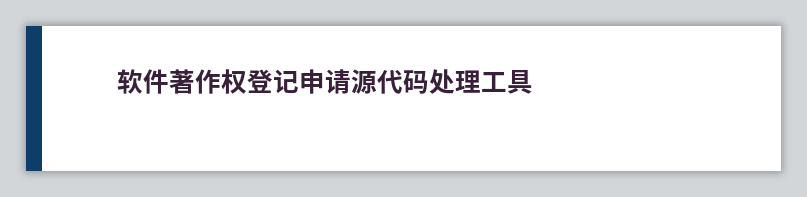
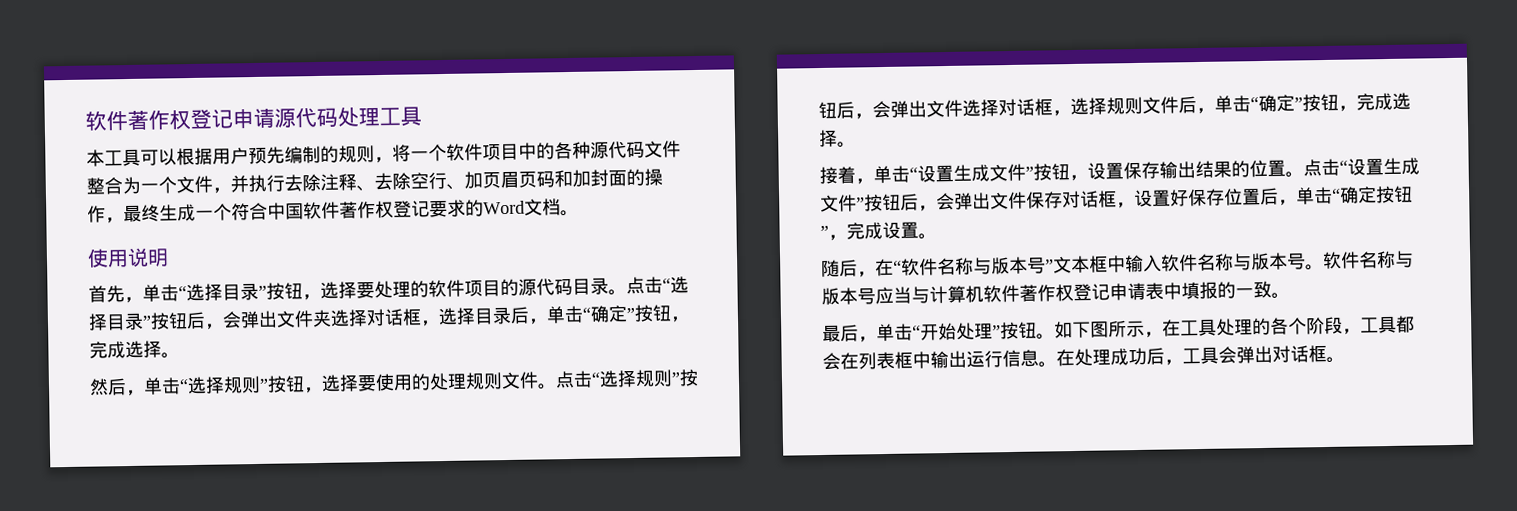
+ 本工具可以根据用户预先编制的规则，将一个软件项目中的各种源代码文件整合为一个文件，并执行去除注释、去除空行、加页眉页码和加封面的操作，最终生成一个符合中国软件著作权登记要求的Word文档。
+ 使用说明
+ 首先，单击“选择目录”按钮，选择要处理的软件项目的源代码目录。点击“选择目录”按钮后，会弹出文件夹选择对话框，选择目录后，单击“确定”按钮，完成选择。
+ 然后，单击“选择规则”按钮，选择要使用的处理规则文件。点击“选择规则”按钮后，会弹出文件选择对话框，选择规则文件后，单击“确定”按钮，完成选择。
+ 接着，单击“设置生成文件”按钮，设置保存输出结果的位置。点击“设置生成文件”按钮后，会弹出文件保存对话框，设置好保存位置后，单击“确定按钮”，完成设置。
+ 随后，在“软件名称与版本号”文本框中输入软件名称与版本号。软件名称与版本号应当与计算机软件著作权登记申请表中填报的一致。
+ 最后，单击“开始处理”按钮。如下图所示，在工具处理的各个阶段，工具都会在列表框中输出运行信息。在处理成功后，工具会弹出对话框。

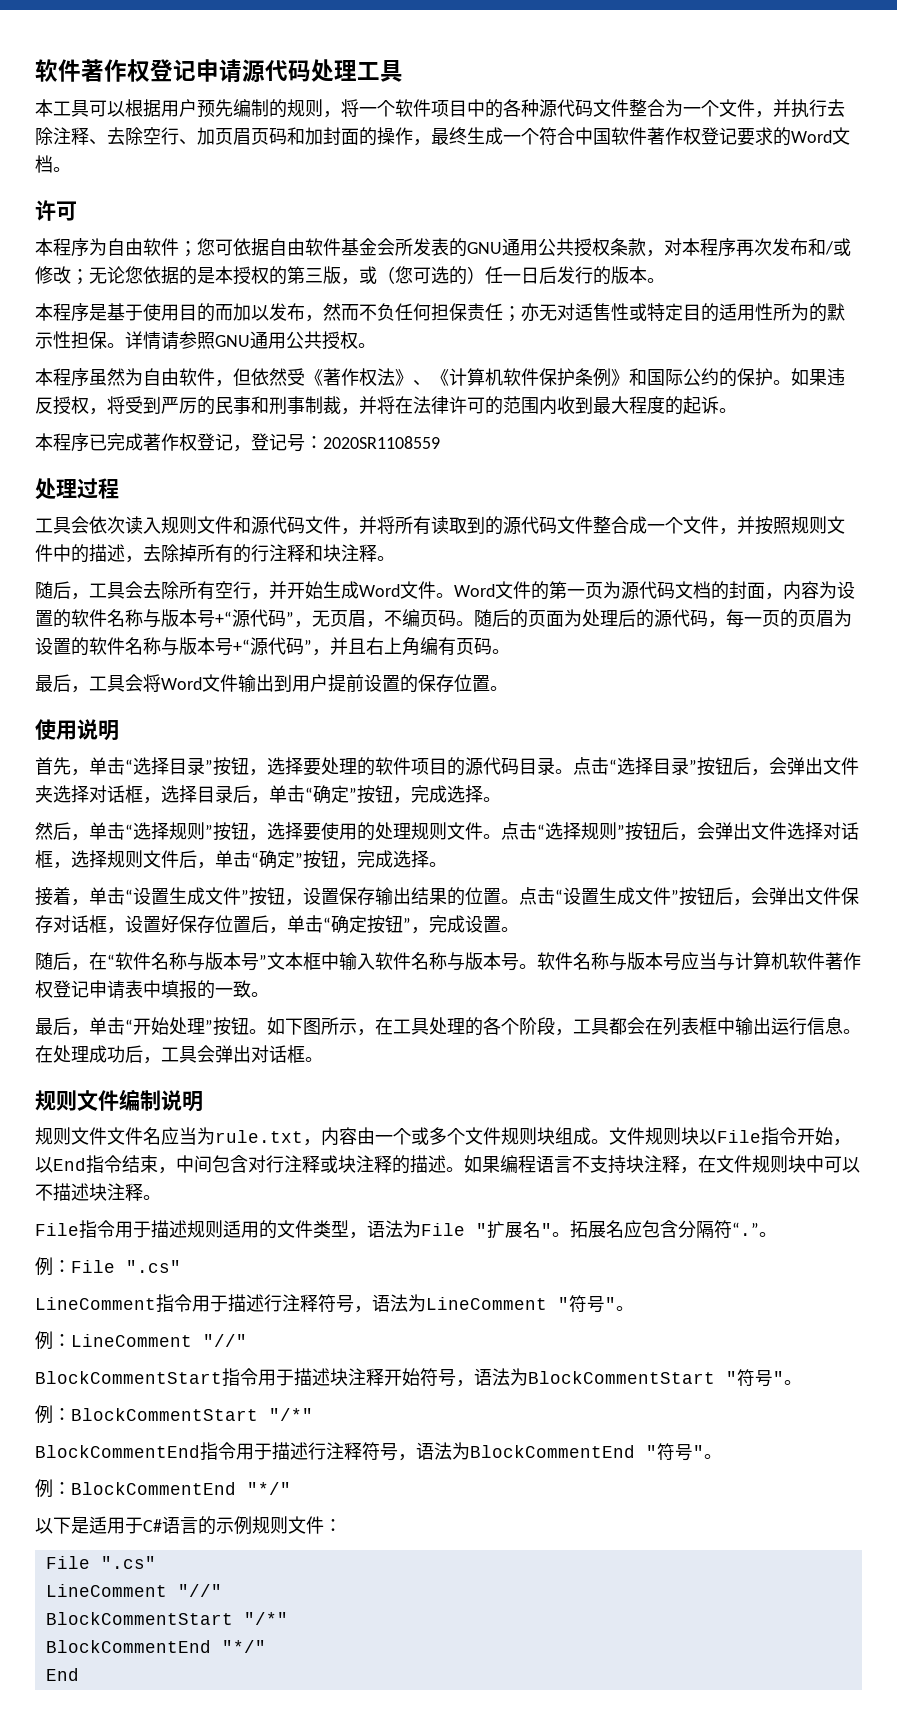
  本工具可以根据用户预先编制的规则，将一个软件项目中的各种源代码文件整合为一个文件，并执行去除注释、去除空行、加页眉页码和加封面的操作，最终生成一个符合中国软件著作权登记要求的Word文档。
+ 许可
+ 本程序为自由软件；您可依据自由软件基金会所发表的GNU通用公共授权条款，对本程序再次发布和/或修改；无论您依据的是本授权的第三版，或（您可选的）任一日后发行的版本。
+ 本程序是基于使用目的而加以发布，然而不负任何担保责任；亦无对适售性或特定目的适用性所为的默示性担保。详情请参照GNU通用公共授权。
+ 本程序虽然为自由软件，但依然受《著作权法》、《计算机软件保护条例》和国际公约的保护。如果违反授权，将受到严厉的民事和刑事制裁，并将在法律许可的范围内收到最大程度的起诉。
+ 本程序已完成著作权登记，登记号：2020SR1108559
+ 处理过程
+ 工具会依次读入规则文件和源代码文件，并将所有读取到的源代码文件整合成一个文件，并按照规则文件中的描述，去除掉所有的行注释和块注释。
+ 随后，工具会去除所有空行，并开始生成Word文件。Word文件的第一页为源代码文档的封面，内容为设置的软件名称与版本号+“源代码”，无页眉，不编页码。随后的页面为处理后的源代码，每一页的页眉为设置的软件名称与版本号+“源代码”，并且右上角编有页码。
+ 最后，工具会将Word文件输出到用户提前设置的保存位置。
+ 规则文件编制说明
+ 规则文件文件名应当为rule.txt，内容由一个或多个文件规则块组成。文件规则块以File指令开始，以End指令结束，中间包含对行注释或块注释的描述。如果编程语言不支持块注释，在文件规则块中可以不描述块注释。
+ File指令用于描述规则适用的文件类型，语法为File "扩展名"。拓展名应包含分隔符“.”。
+ 例：File ".cs"
+ LineComment指令用于描述行注释符号，语法为LineComment "符号"。
+ 例：LineComment "//"
+ BlockCommentStart指令用于描述块注释开始符号，语法为BlockCommentStart "符号"。
+ 例：BlockCommentStart "/*"
+ BlockCommentEnd指令用于描述行注释符号，语法为BlockCommentEnd "符号"。
+ 例：BlockCommentEnd "*/"
+ 以下是适用于C#语言的示例规则文件：
+ File ".cs"
+ LineComment "//"
+ BlockCommentStart "/*"
+ BlockCommentEnd "*/"
+ End

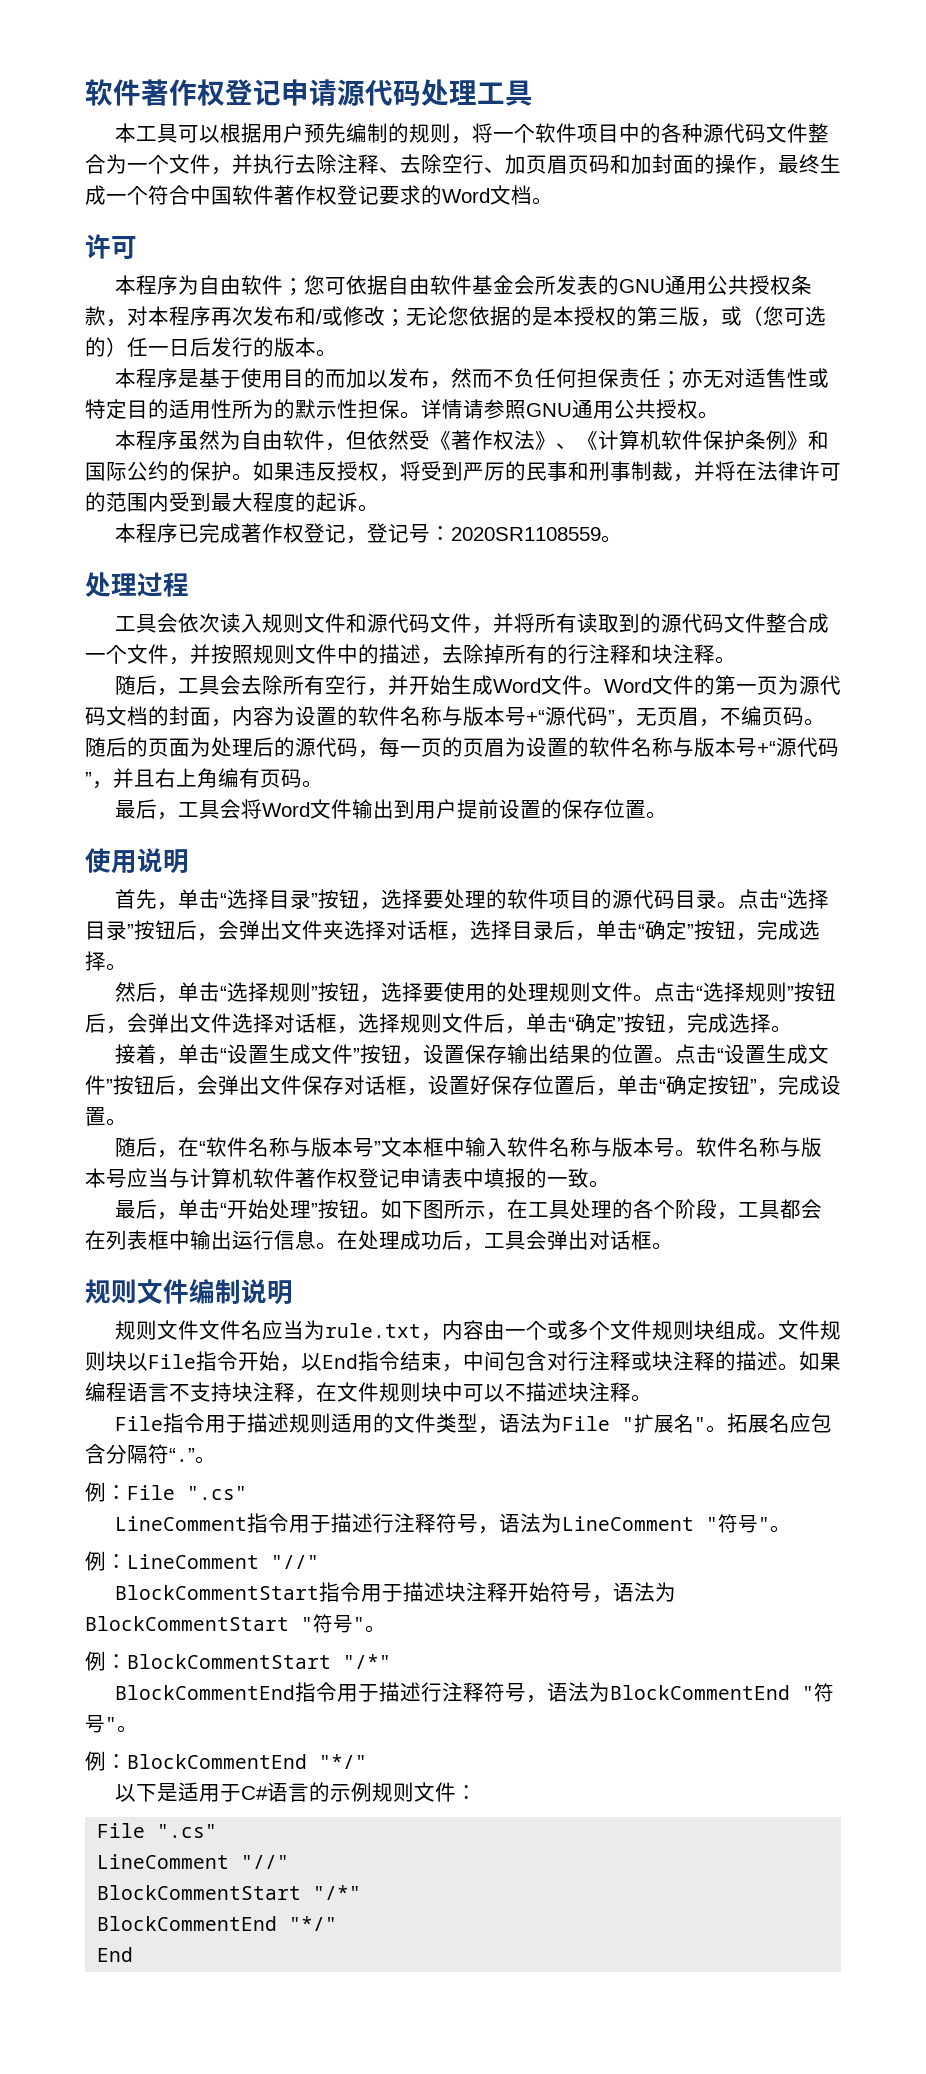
- 如果违反授权，将受到严厉的民事和刑事制裁，并将在法律许可的范围内收到最大程度的起诉。
+ 如果违反授权，将受到严厉的民事和刑事制裁，并将在法律许可的范围内受到最大程度的起诉。
- 本程序已完成著作权登记，登记号：2020SR1108559
+ 本程序已完成著作权登记，登记号：2020SR1108559。

